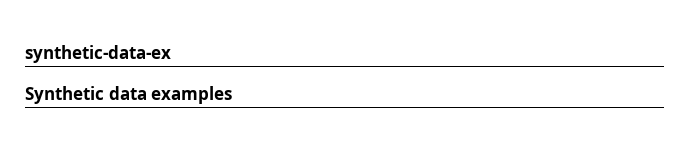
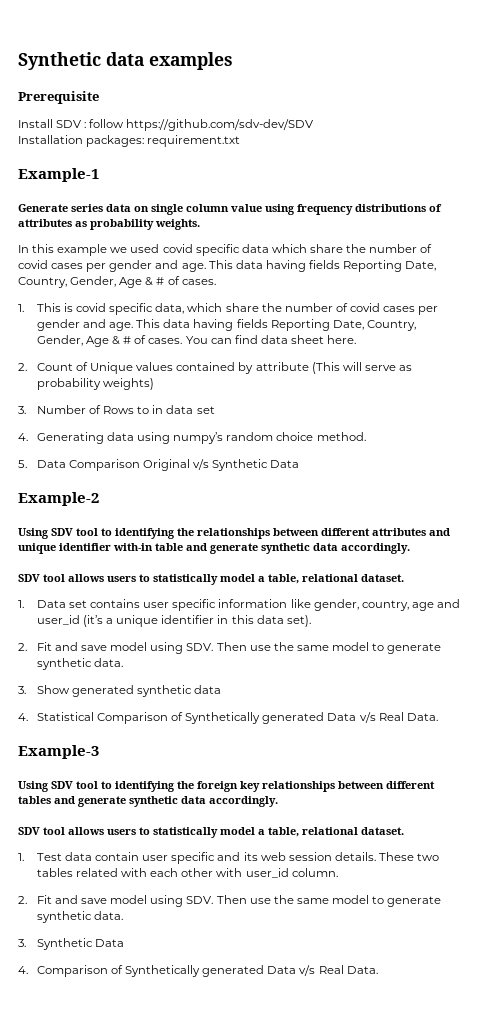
- synthetic-data-ex
+ Prerequisite
+ Install SDV : follow https://github.com/sdv-dev/SDV
+ Installation packages: requirement.txt
+ Example-1
+ Generate series data on single column value using frequency distributions of attributes as probability weights.
+ In this example we used covid specific data which share the number of covid cases per gender and age. This data having fields Reporting Date, Country, Gender, Age & # of cases.
+ 1. This is covid specific data, which share the number of covid cases per gender and age. This data having fields Reporting Date, Country, Gender, Age & # of cases. You can find data sheet here.
+ 2. Count of Unique values contained by attribute (This will serve as probability weights)
+ 3. Number of Rows to in data set
+ 4. Generating data using numpy’s random choice method.
+ 5. Data Comparison Original v/s Synthetic Data
+ Example-2
+ Using SDV tool to identifying the relationships between different attributes and unique identifier with-in table and generate synthetic data accordingly.
+ SDV tool allows users to statistically model a table, relational dataset.
+ 1. Data set contains user specific information like gender, country, age and user_id (it’s a unique identifier in this data set).
+ 2. Fit and save model using SDV. Then use the same model to generate synthetic data.
+ 3. Show generated synthetic data
+ 4. Statistical Comparison of Synthetically generated Data v/s Real Data.
+ Example-3
+ Using SDV tool to identifying the foreign key relationships between different tables and generate synthetic data accordingly.
+ SDV tool allows users to statistically model a table, relational dataset.
+ 1. Test data contain user specific and its web session details. These two tables related with each other with user_id column.
+ 2. Fit and save model using SDV. Then use the same model to generate synthetic data.
+ 3. Synthetic Data
+ 4. Comparison of Synthetically generated Data v/s Real Data.

